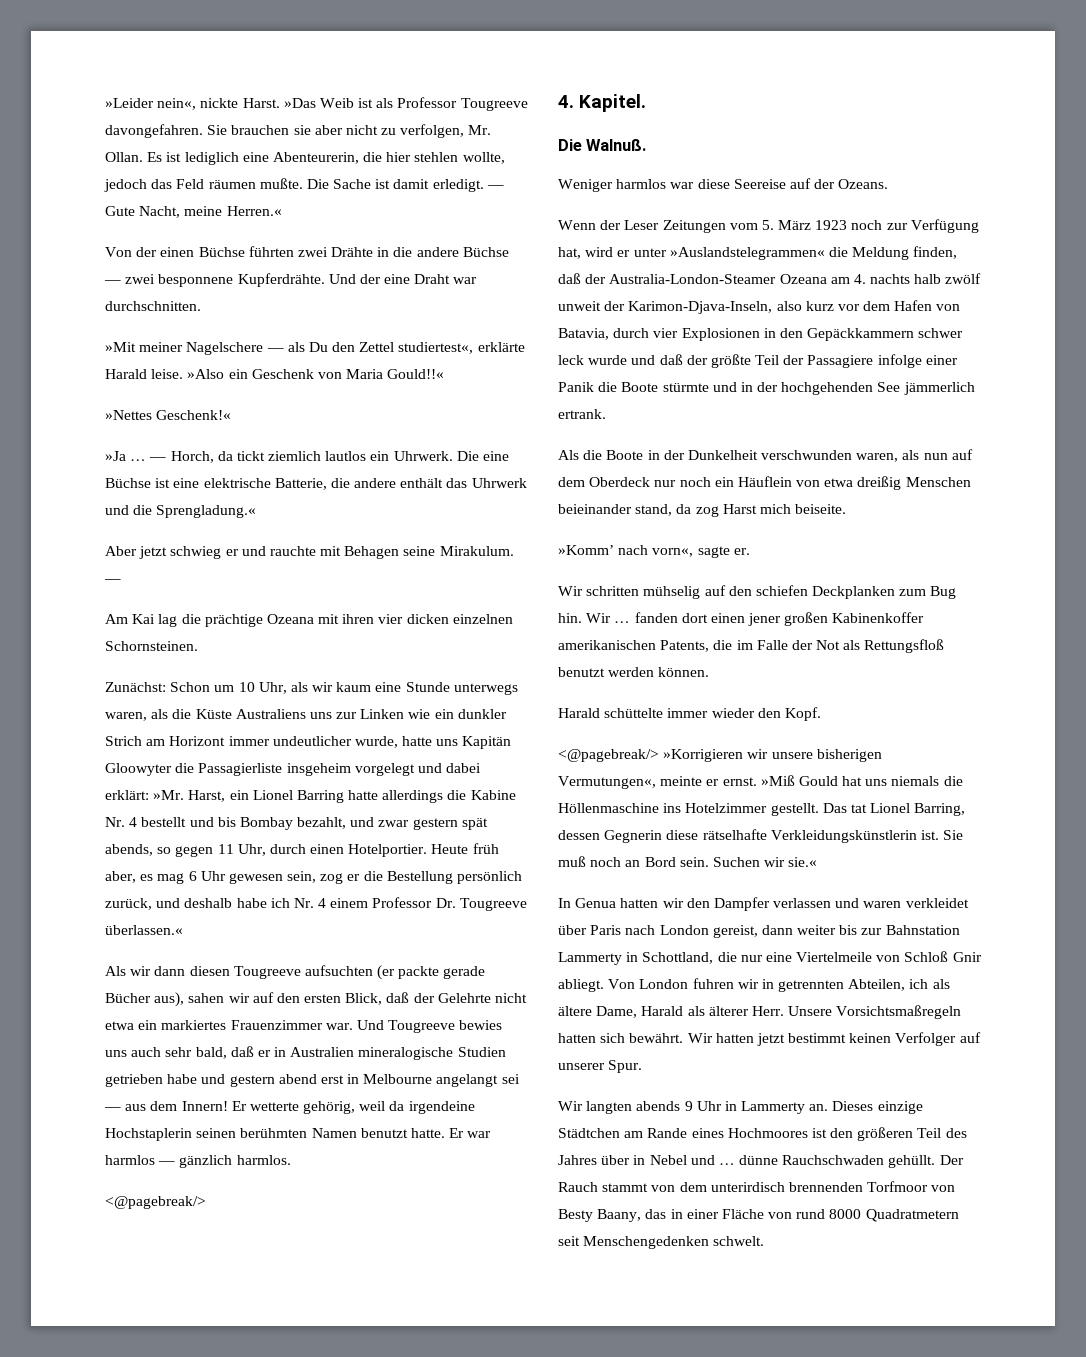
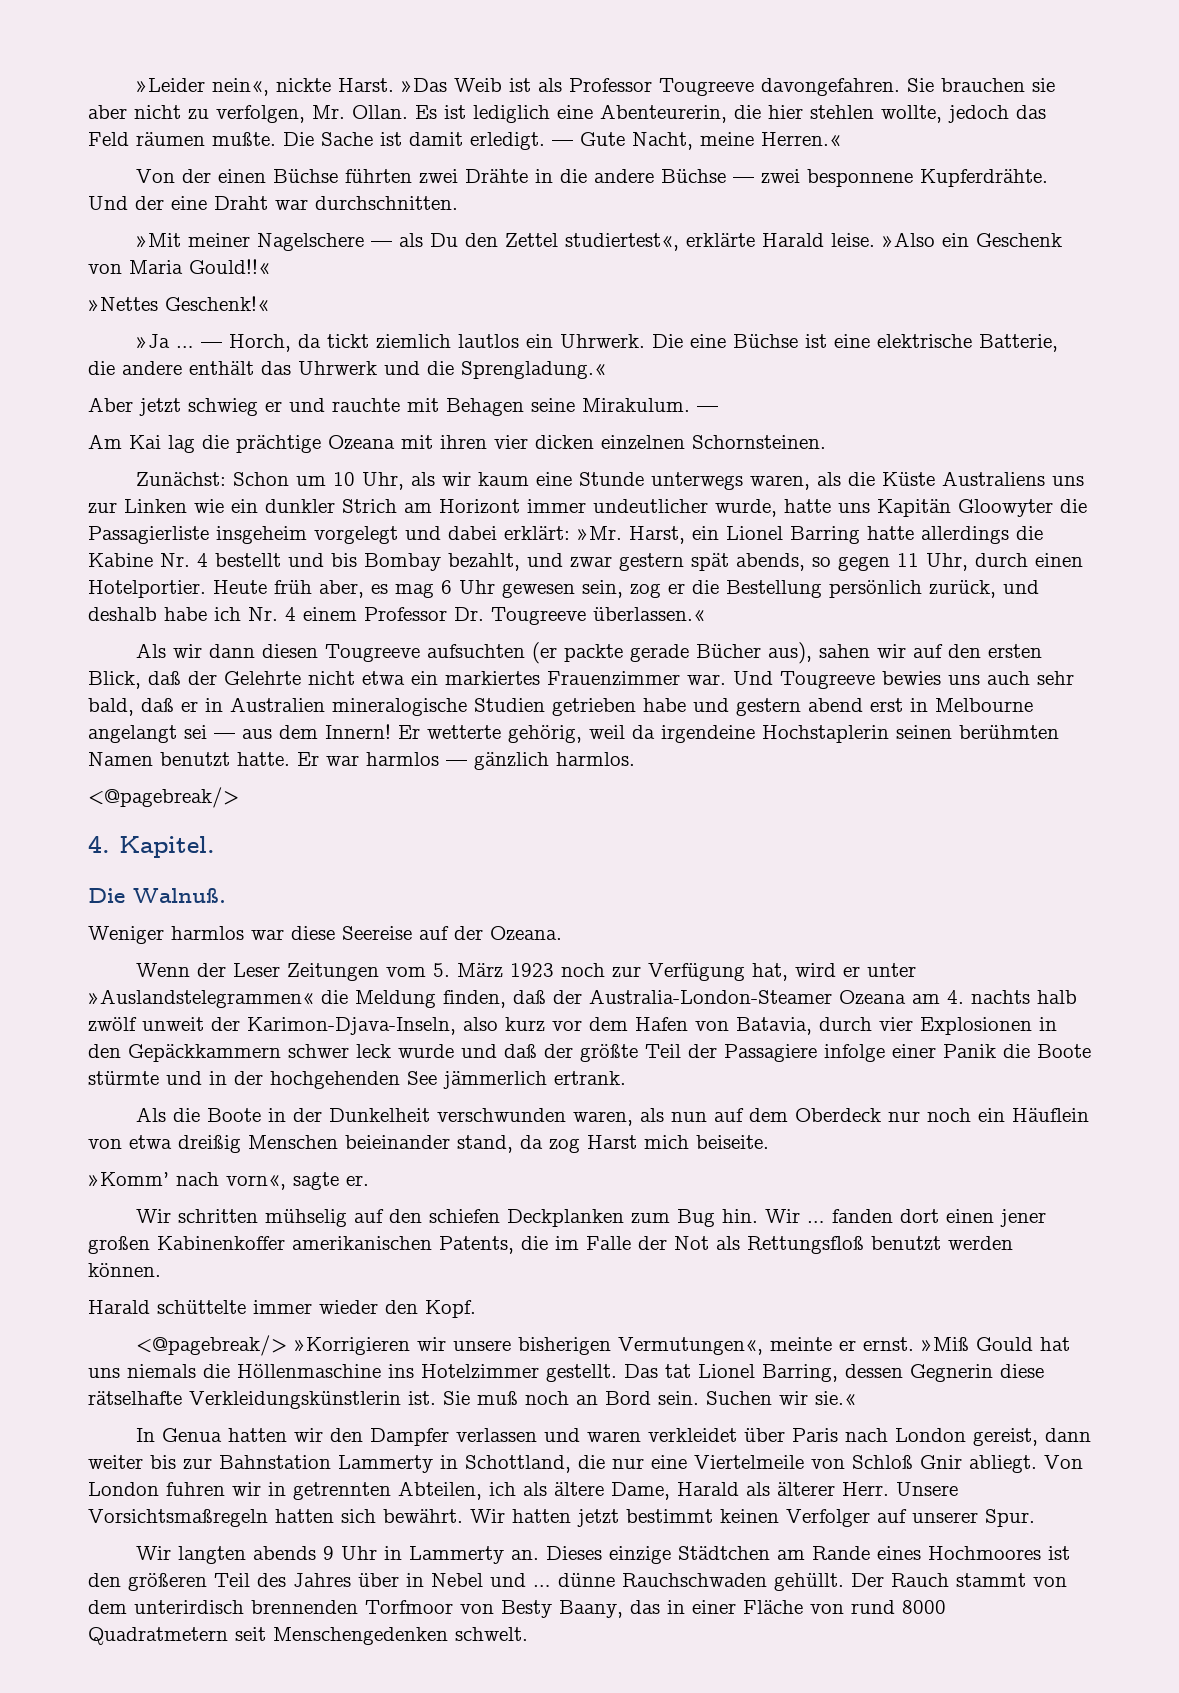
- Weniger harmlos war diese Seereise auf der Ozeans.
+ Weniger harmlos war diese Seereise auf der Ozeana.

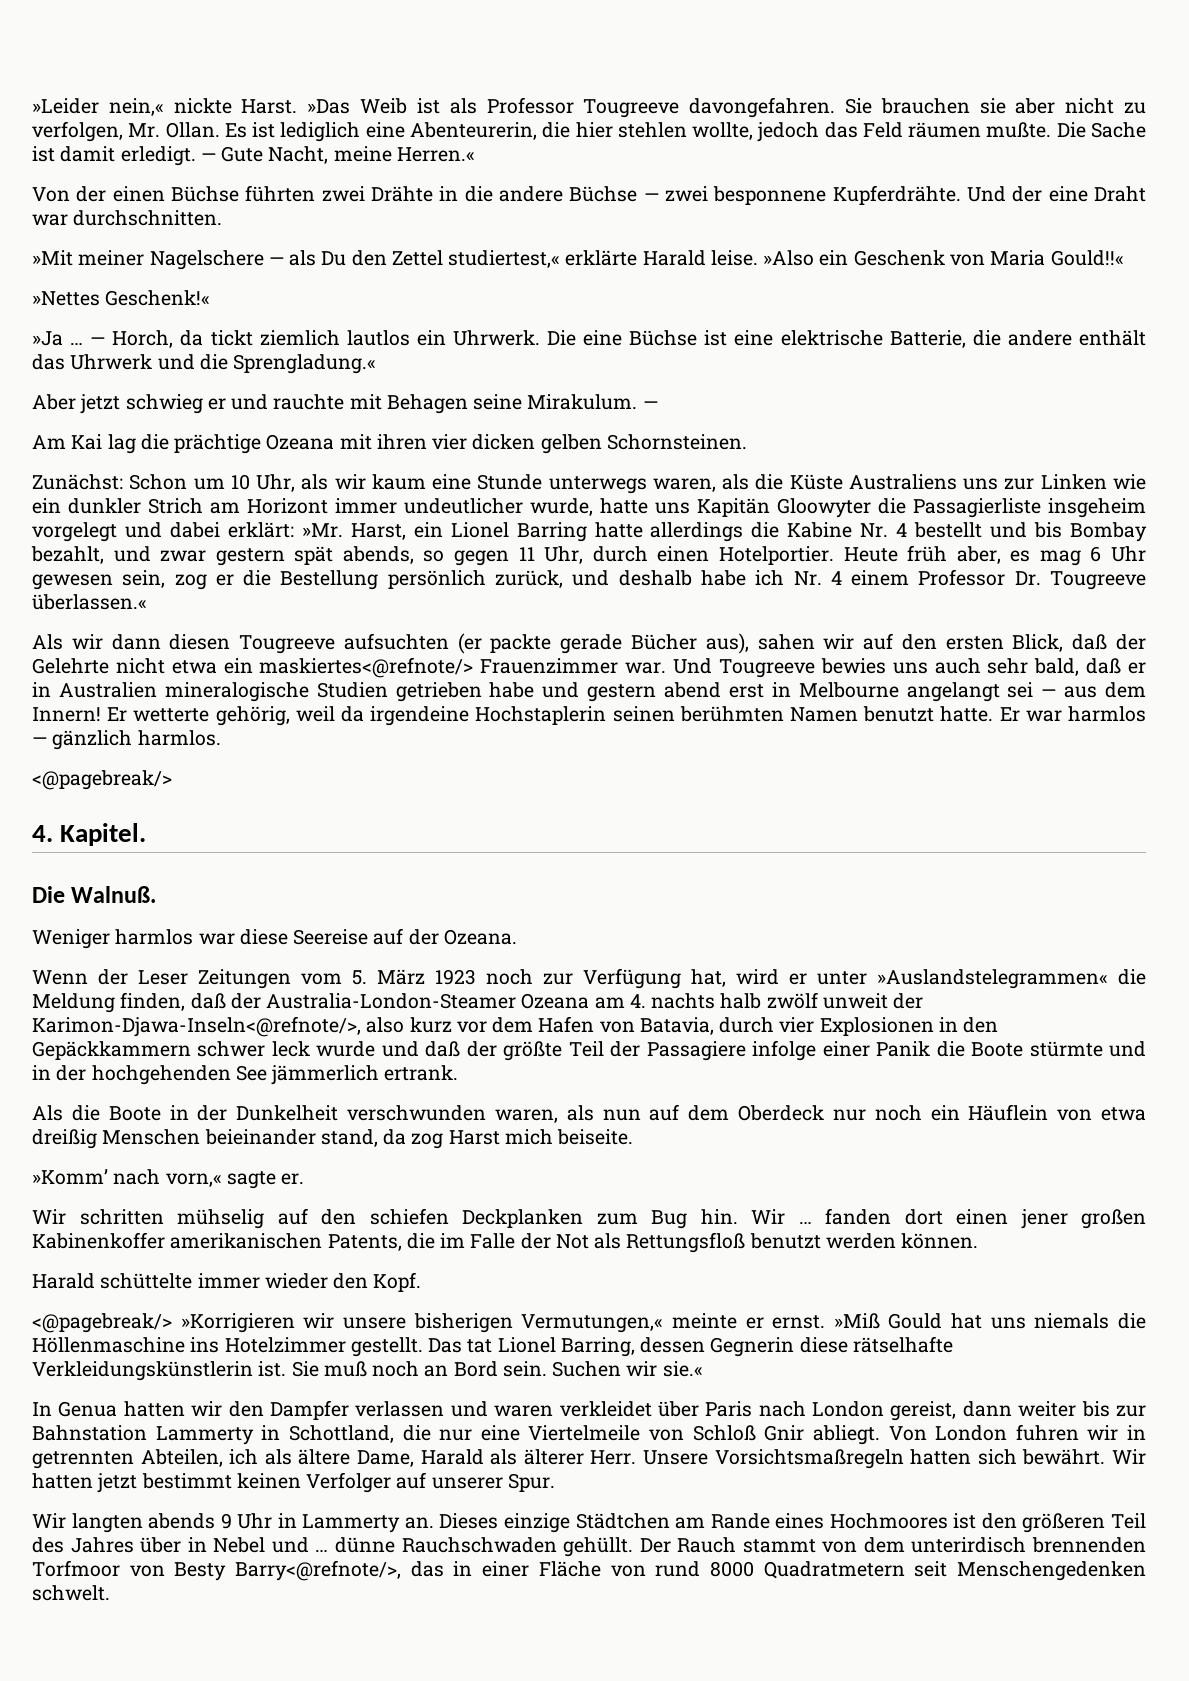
- »Leider nein«, nickte Harst. »Das Weib ist als Professor Tougreeve davongefahren.
+ »Leider nein,« nickte Harst. »Das Weib ist als Professor Tougreeve davongefahren.
- »Mit meiner Nagelschere — als Du den Zettel studiertest«, erklärte Harald leise. »Also ein Geschenk von Maria Gould!!«
+ »Mit meiner Nagelschere — als Du den Zettel studiertest,« erklärte Harald leise. »Also ein Geschenk von Maria Gould!!«
- Am Kai lag die prächtige Ozeana mit ihren vier dicken einzelnen Schornsteinen.
+ Am Kai lag die prächtige Ozeana mit ihren vier dicken gelben Schornsteinen.
- Als wir dann diesen Tougreeve aufsuchten (er packte gerade Bücher aus), sahen wir auf den ersten Blick, daß der Gelehrte nicht etwa ein markiertes Frauenzimmer war.
+ Als wir dann diesen Tougreeve aufsuchten (er packte gerade Bücher aus), sahen wir auf den ersten Blick, daß der Gelehrte nicht etwa ein maskiertes<@refnote/> Frauenzimmer war.
- Wenn der Leser Zeitungen vom 5. März 1923 noch zur Verfügung hat, wird er unter »Auslandstelegrammen« die Meldung finden, daß der Australia-London-Steamer Ozeana am 4. nachts halb zwölf unweit der Karimon-Djava-Inseln, also kurz vor dem Hafen von Batavia, durch vier Explosionen in den Gepäckkammern schwer leck wurde und daß der größte Teil der Passagiere infolge einer Panik die Boote stürmte und in der hochgehenden See jämmerlich ertrank.
+ Wenn der Leser Zeitungen vom 5. März 1923 noch zur Verfügung hat, wird er unter »Auslandstelegrammen« die Meldung finden, daß der Australia-London-Steamer Ozeana am 4. nachts halb zwölf unweit der Karimon-Djawa-Inseln<@refnote/>, also kurz vor dem Hafen von Batavia, durch vier Explosionen in den Gepäckkammern schwer leck wurde und daß der größte Teil der Passagiere infolge einer Panik die Boote stürmte und in der hochgehenden See jämmerlich ertrank.
- »Komm’ nach vorn«, sagte er.
+ »Komm’ nach vorn,« sagte er.
- <@pagebreak/> »Korrigieren wir unsere bisherigen Vermutungen«, meinte er ernst. »Miß Gould hat uns niemals die Höllenmaschine ins Hotelzimmer gestellt.
+ <@pagebreak/> »Korrigieren wir unsere bisherigen Vermutungen,« meinte er ernst. »Miß Gould hat uns niemals die Höllenmaschine ins Hotelzimmer gestellt.
- Der Rauch stammt von dem unterirdisch brennenden Torfmoor von Besty Baany, das in einer Fläche von rund 8000 Quadratmetern seit Menschengedenken schwelt.
+ Der Rauch stammt von dem unterirdisch brennenden Torfmoor von Besty Barry<@refnote/>, das in einer Fläche von rund 8000 Quadratmetern seit Menschengedenken schwelt.

